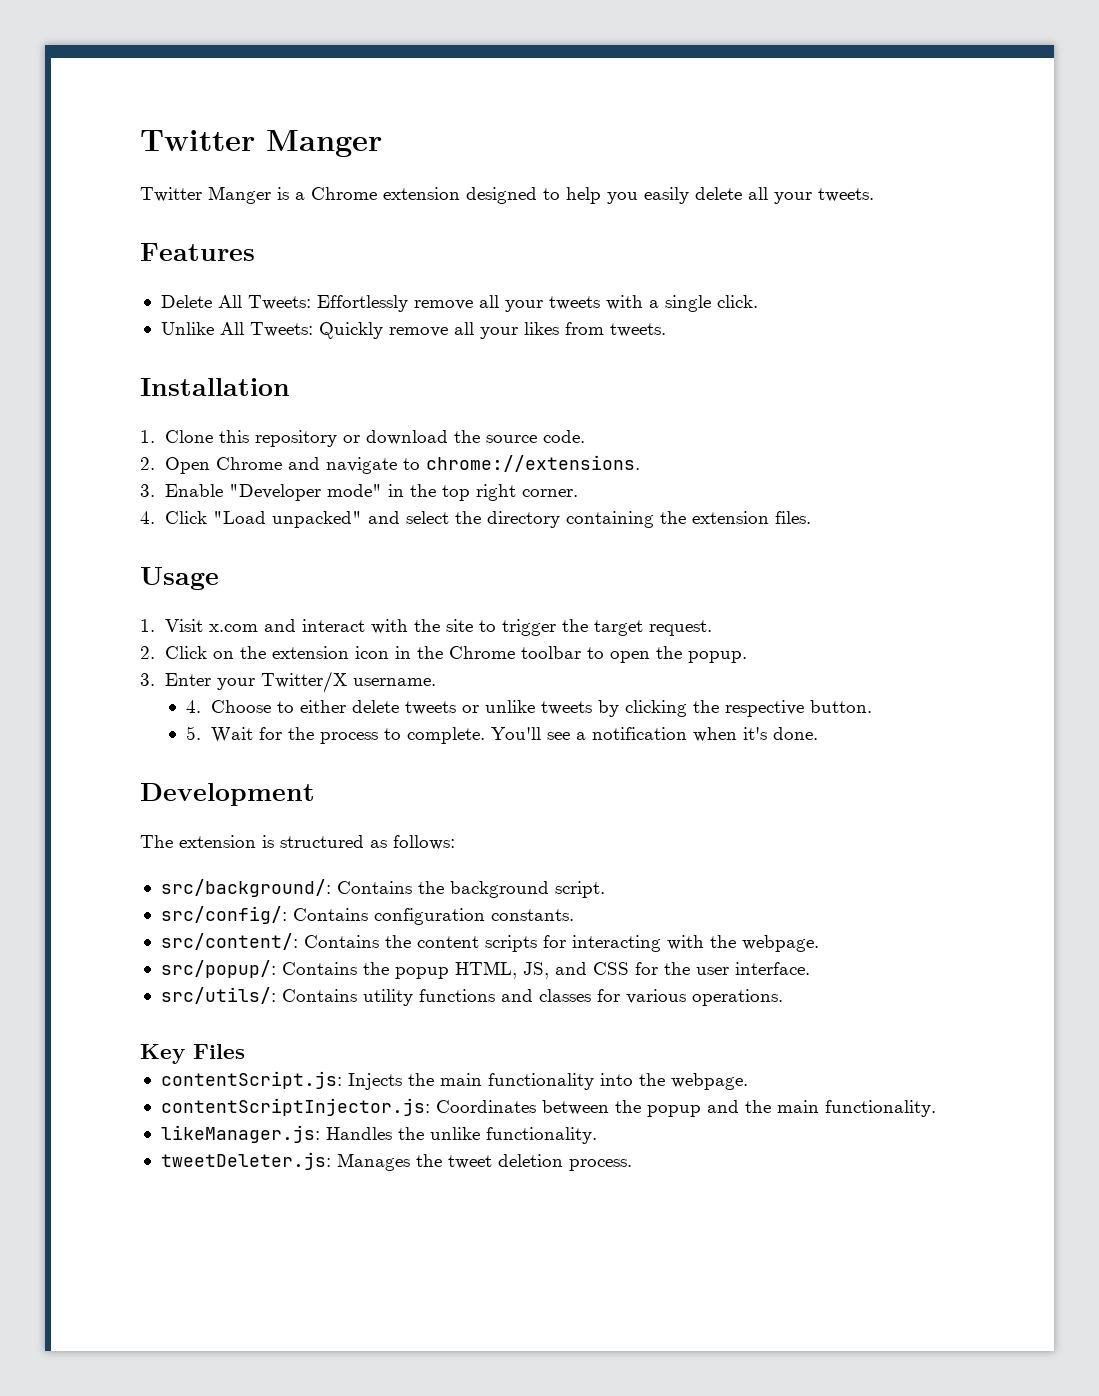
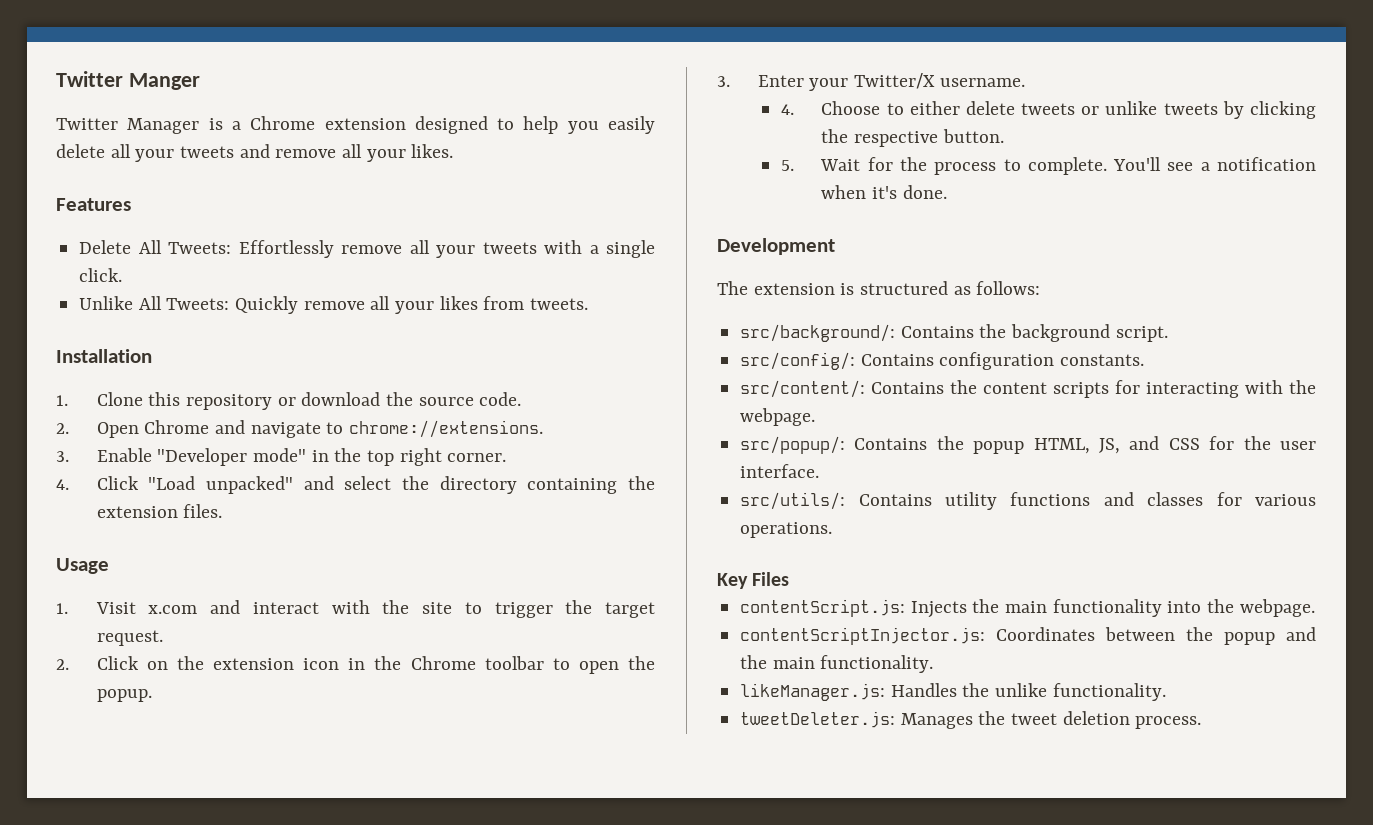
- Twitter Manger is a Chrome extension designed to help you easily delete all your tweets.
+ Twitter Manager is a Chrome extension designed to help you easily delete all your tweets and remove all your likes.

